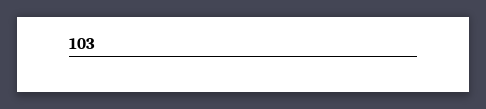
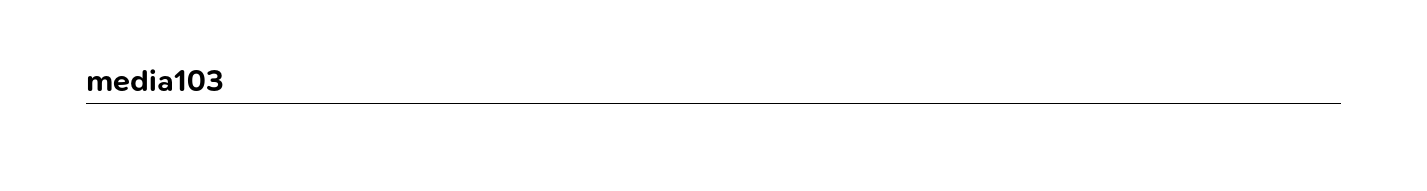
- 103
+ media103

